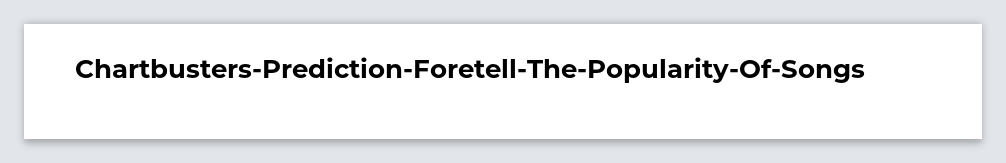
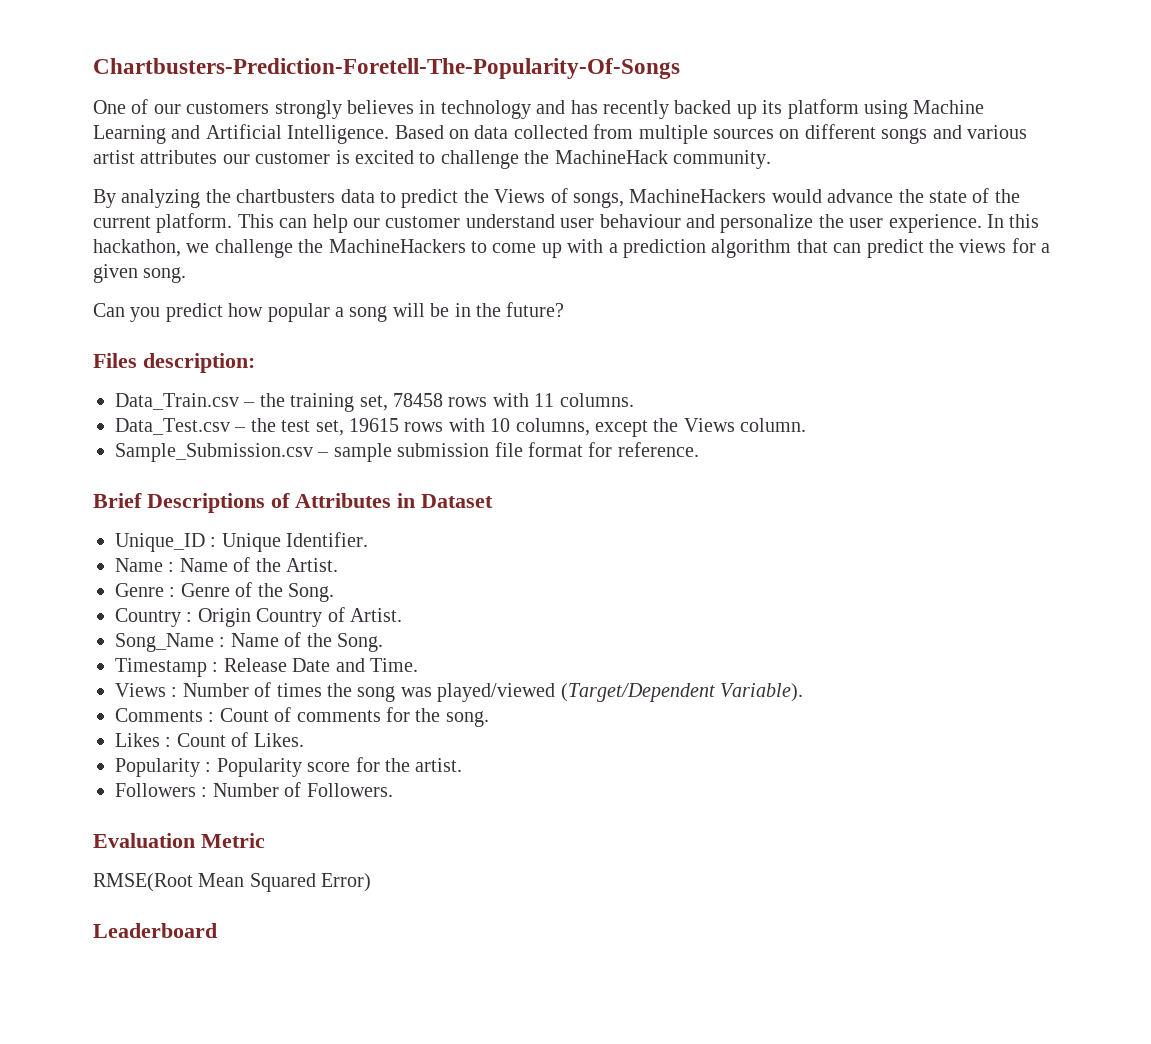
+ One of our customers strongly believes in technology and has recently backed up its platform using Machine Learning and Artificial Intelligence. Based on data collected from multiple sources on different songs and various artist attributes our customer is excited to challenge the MachineHack community.
+ By analyzing the chartbusters data to predict the Views of songs, MachineHackers would advance the state of the current platform. This can help our customer understand user behaviour and personalize the user experience. In this hackathon, we challenge the MachineHackers to come up with a prediction algorithm that can predict the views for a given song.
+ Can you predict how popular a song will be in the future?
+ Files description:
+ Data_Train.csv – the training set, 78458 rows with 11 columns.
+ Data_Test.csv – the test set, 19615 rows with 10 columns, except the Views column.
+ Sample_Submission.csv – sample submission file format for reference.
+ Brief Descriptions of Attributes in Dataset
+ Unique_ID : Unique Identifier.
+ Name : Name of the Artist.
+ Genre : Genre of the Song.
+ Country : Origin Country of Artist.
+ Song_Name : Name of the Song.
+ Timestamp : Release Date and Time.
+ Views : Number of times the song was played/viewed (Target/Dependent Variable).
+ Comments : Count of comments for the song.
+ Likes : Count of Likes.
+ Popularity : Popularity score for the artist.
+ Followers : Number of Followers.
+ Evaluation Metric
+ RMSE(Root Mean Squared Error)
+ Leaderboard

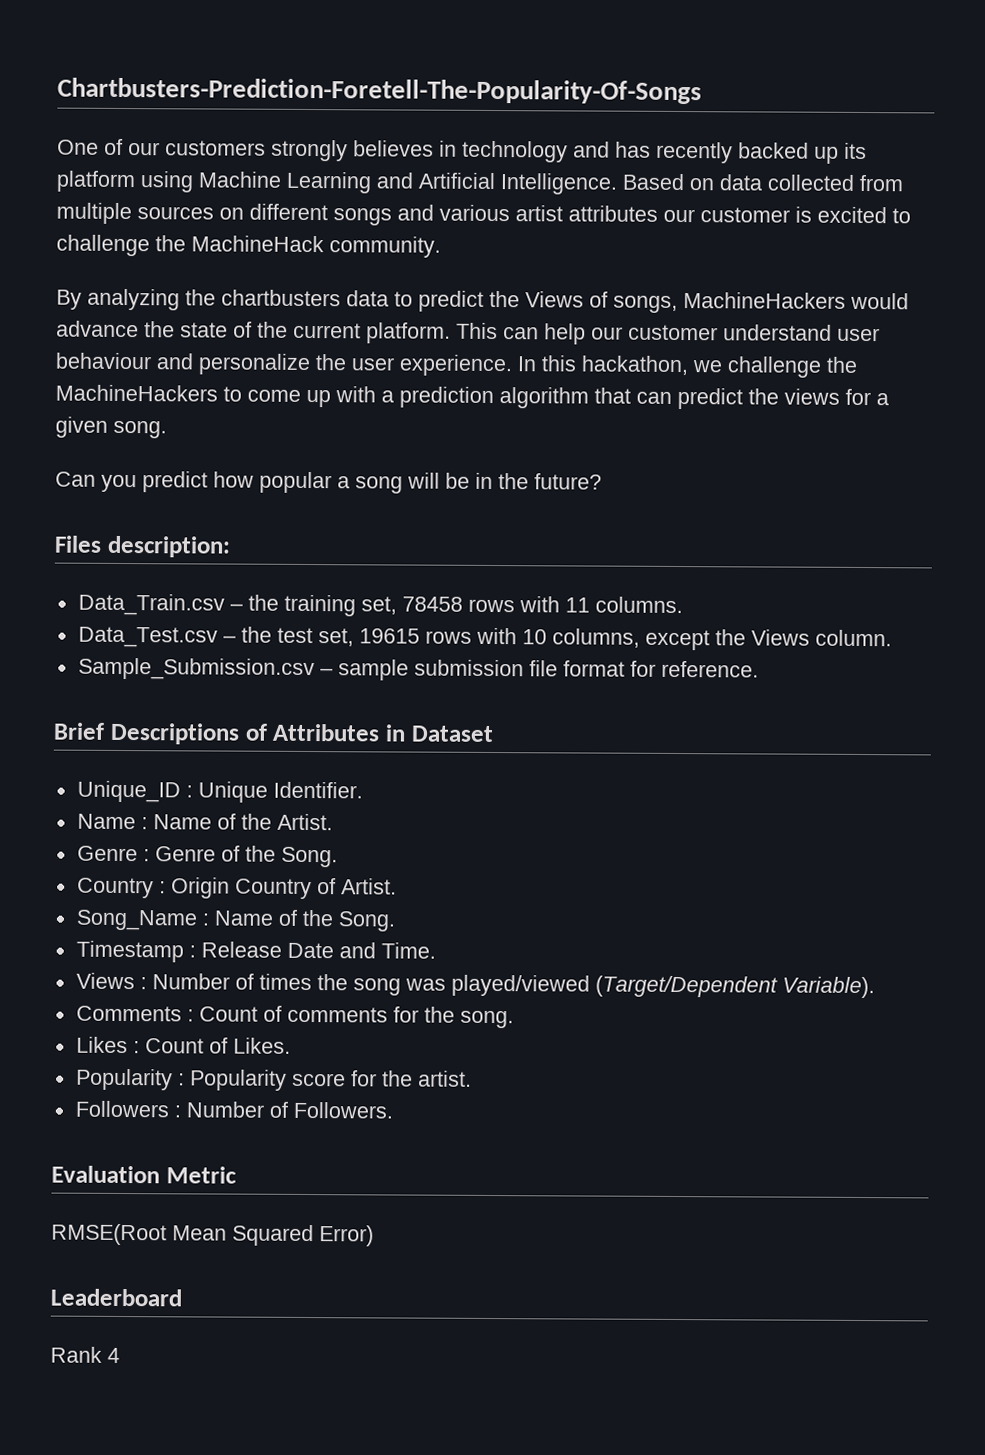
+ Rank 4

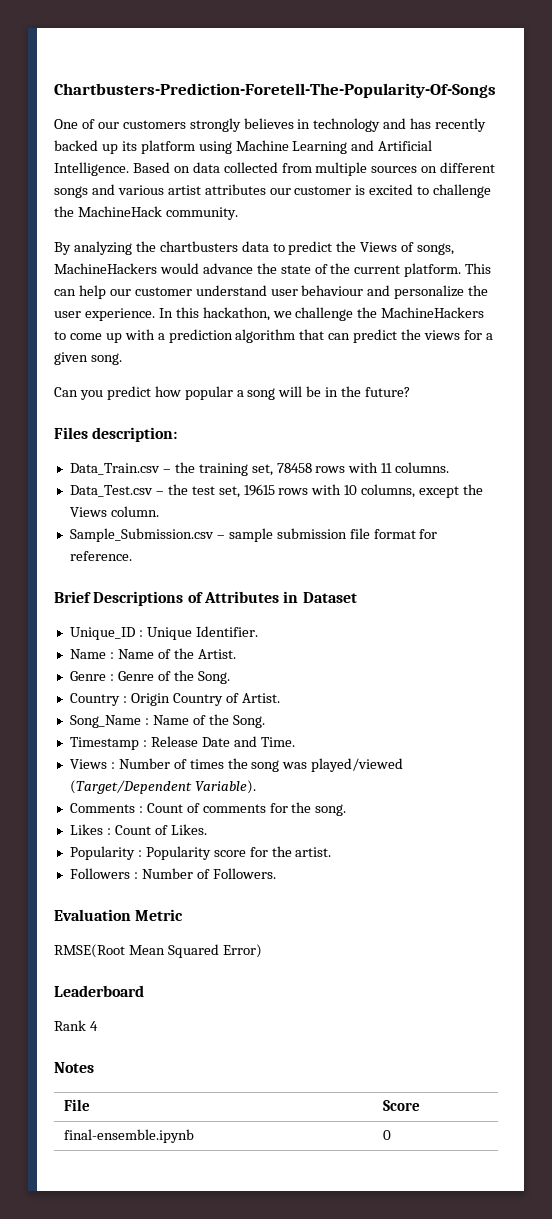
+ Notes
+ File | Score
+ final-ensemble.ipynb | 0

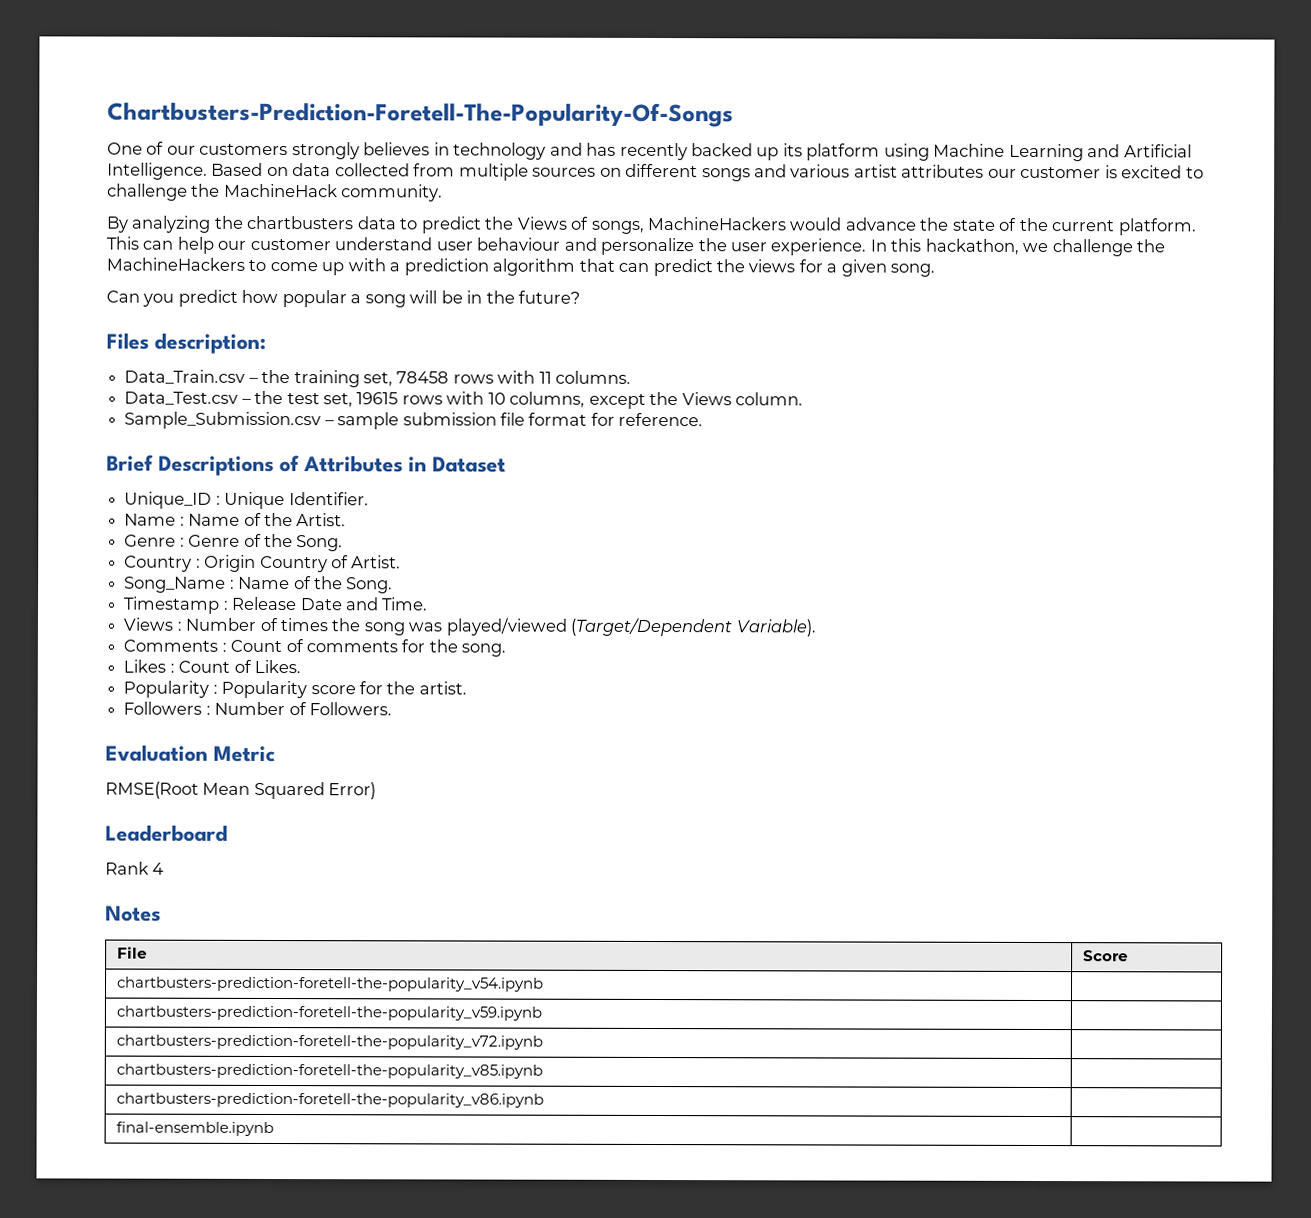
+ chartbusters-prediction-foretell-the-popularity_v54.ipynb |
+ chartbusters-prediction-foretell-the-popularity_v59.ipynb |
+ chartbusters-prediction-foretell-the-popularity_v72.ipynb |
+ chartbusters-prediction-foretell-the-popularity_v85.ipynb |
+ chartbusters-prediction-foretell-the-popularity_v86.ipynb |
- final-ensemble.ipynb | 0
+ final-ensemble.ipynb |

